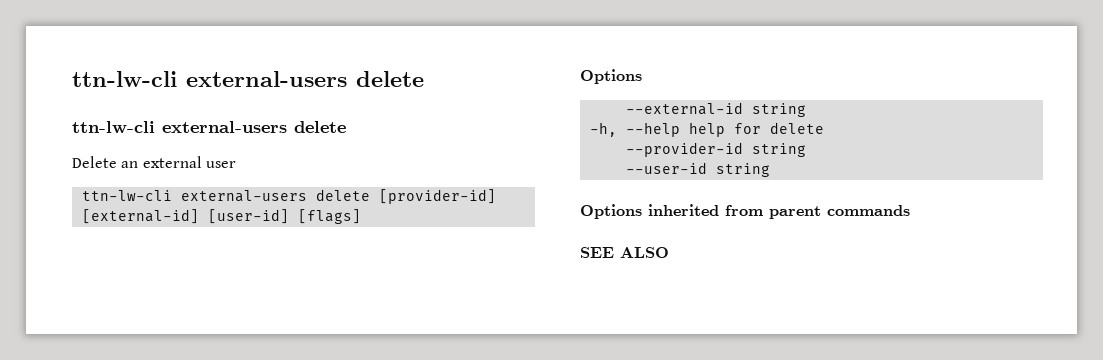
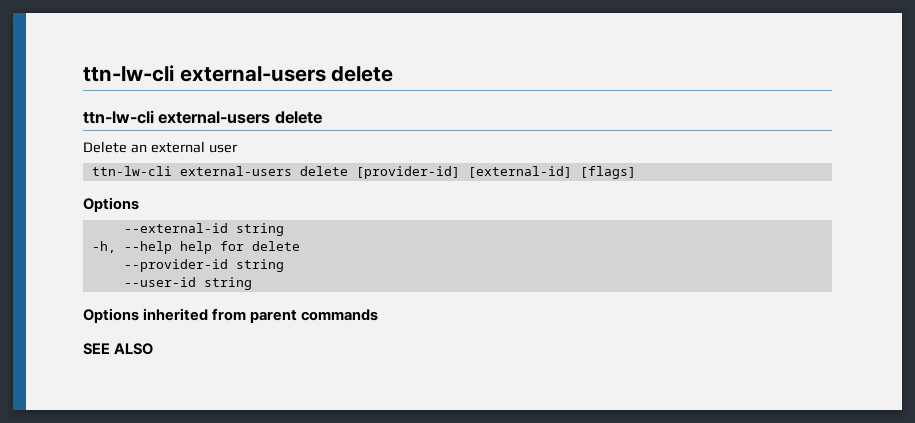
- ttn-lw-cli external-users delete [provider-id] [external-id] [user-id] [flags]
+ ttn-lw-cli external-users delete [provider-id] [external-id] [flags]

